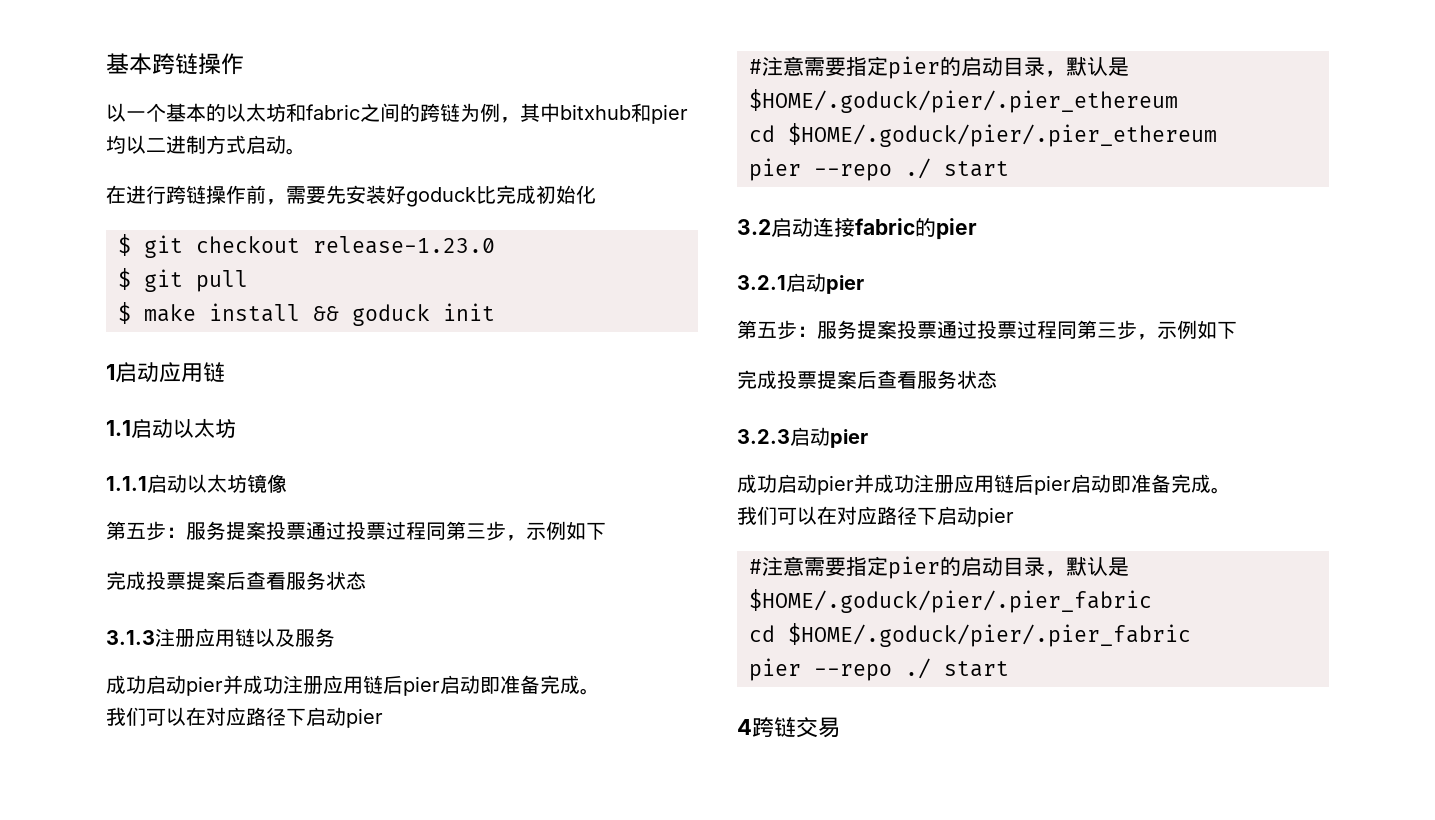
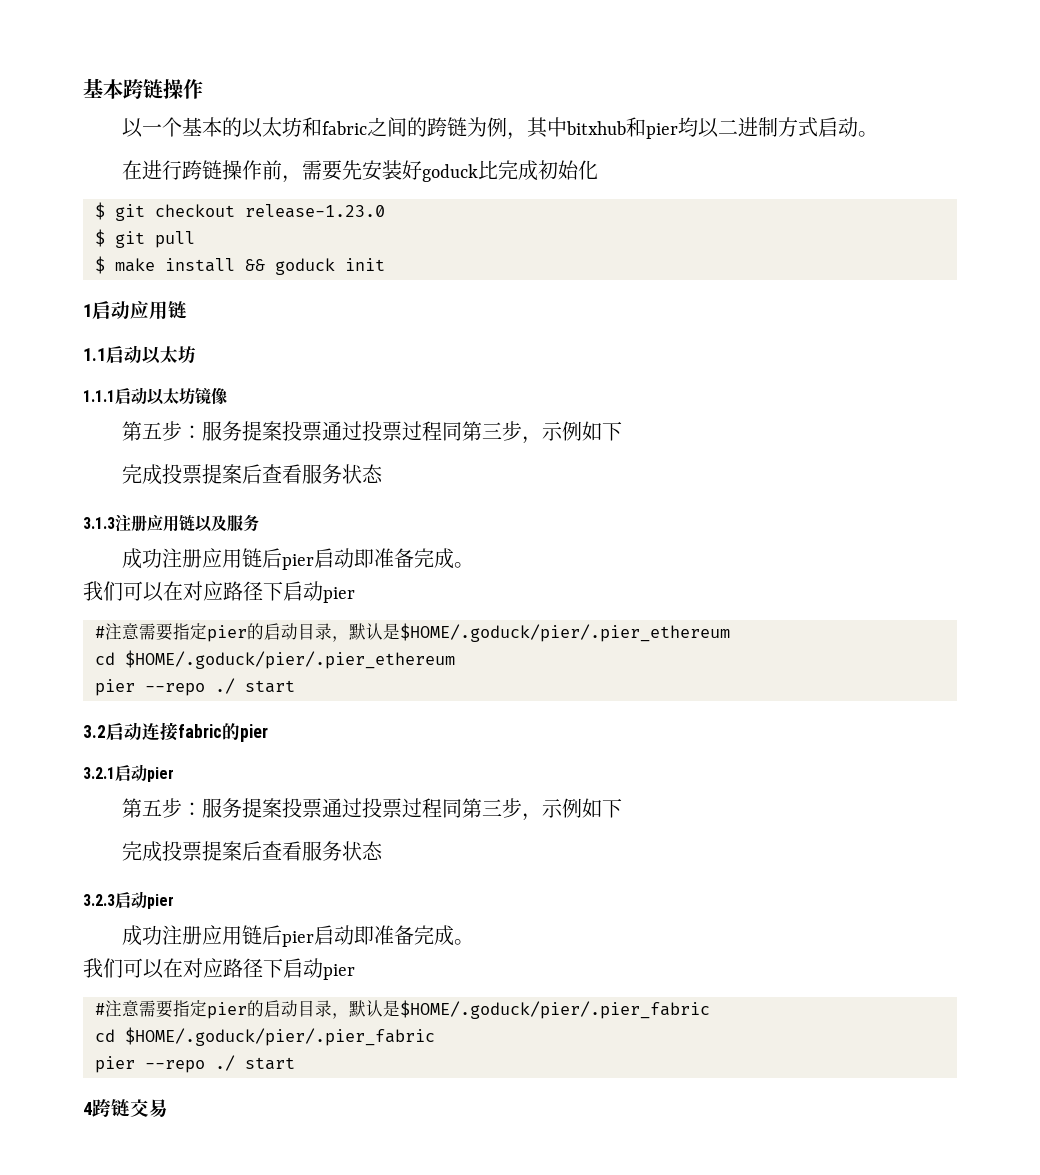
  3.1.3注册应用链以及服务
- 成功启动pier并成功注册应用链后pier启动即准备完成。
+ 成功注册应用链后pier启动即准备完成。
  3.2.3启动pier
- 成功启动pier并成功注册应用链后pier启动即准备完成。
+ 成功注册应用链后pier启动即准备完成。

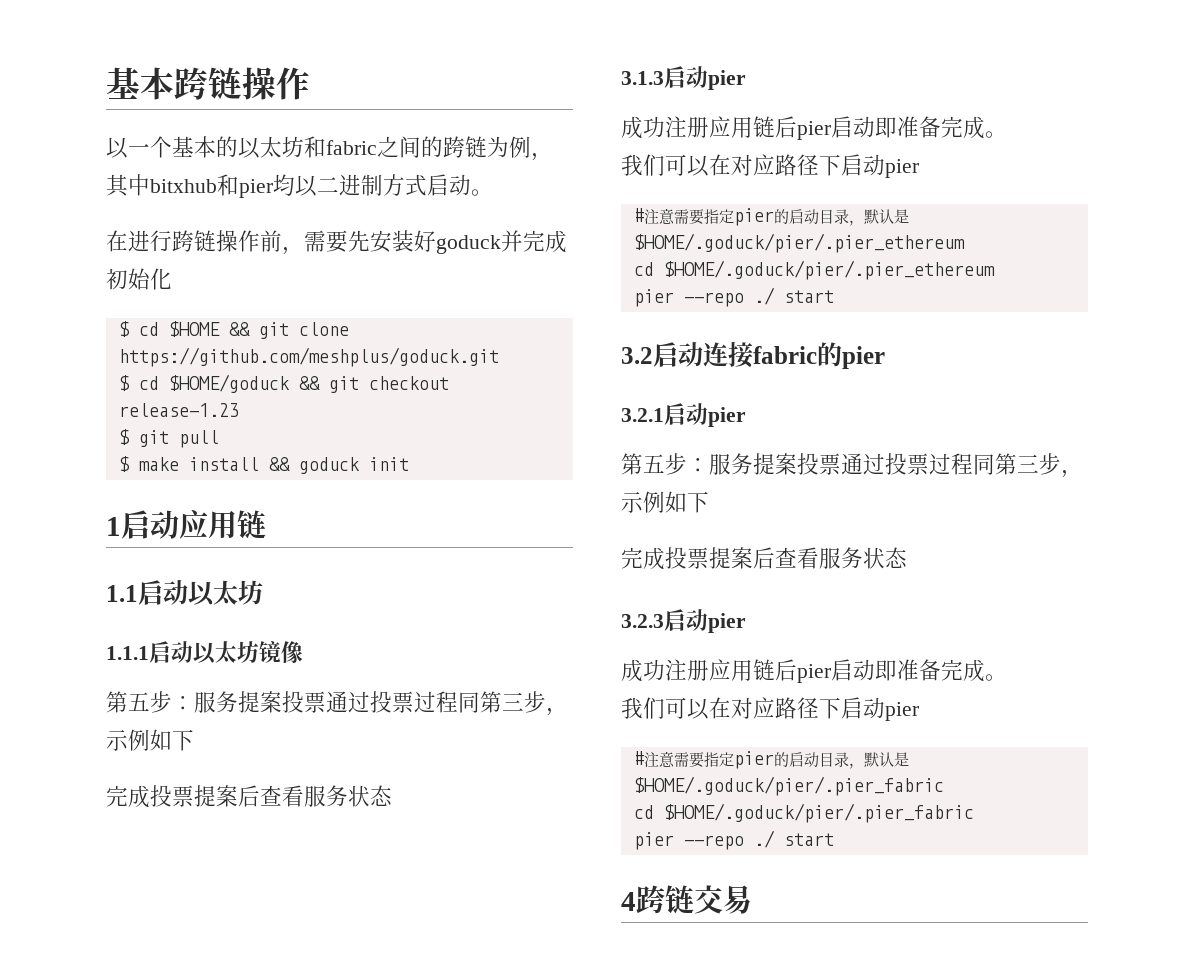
- 在进行跨链操作前，需要先安装好goduck比完成初始化
+ 在进行跨链操作前，需要先安装好goduck并完成初始化
- $ git checkout release-1.23.0
+ $ cd $HOME && git clone https://github.com/meshplus/goduck.git
+ $ cd $HOME/goduck && git checkout release-1.23
- 3.1.3注册应用链以及服务
+ 3.1.3启动pier

